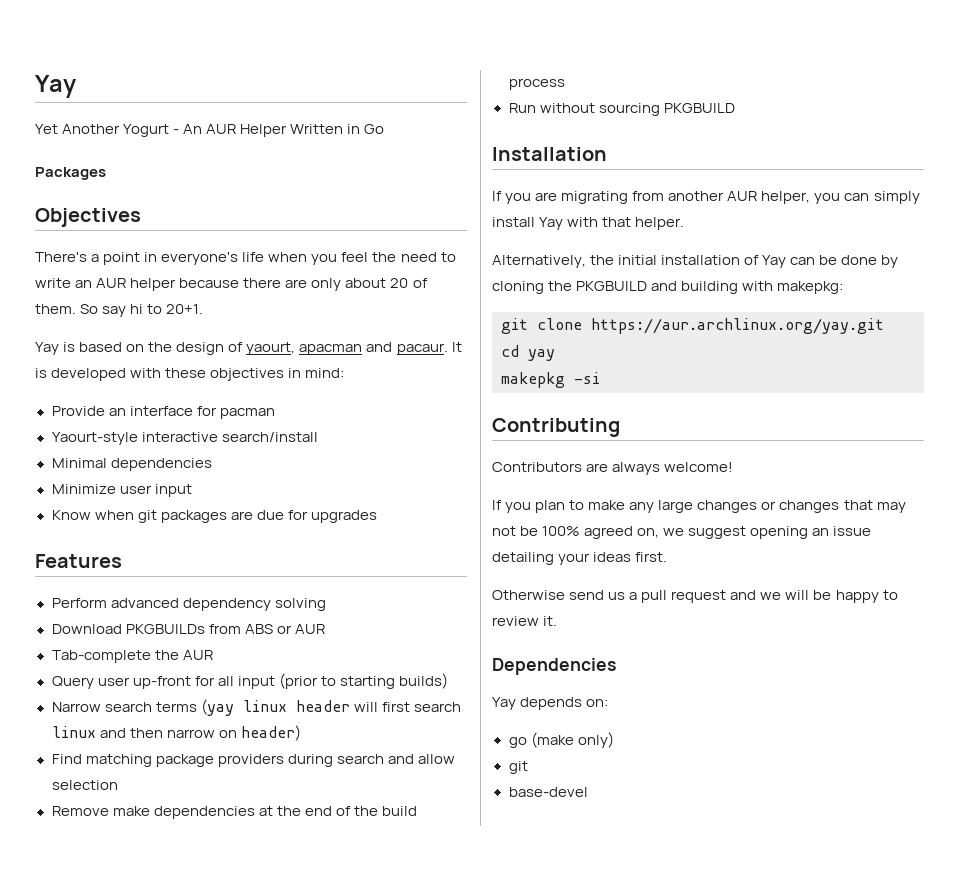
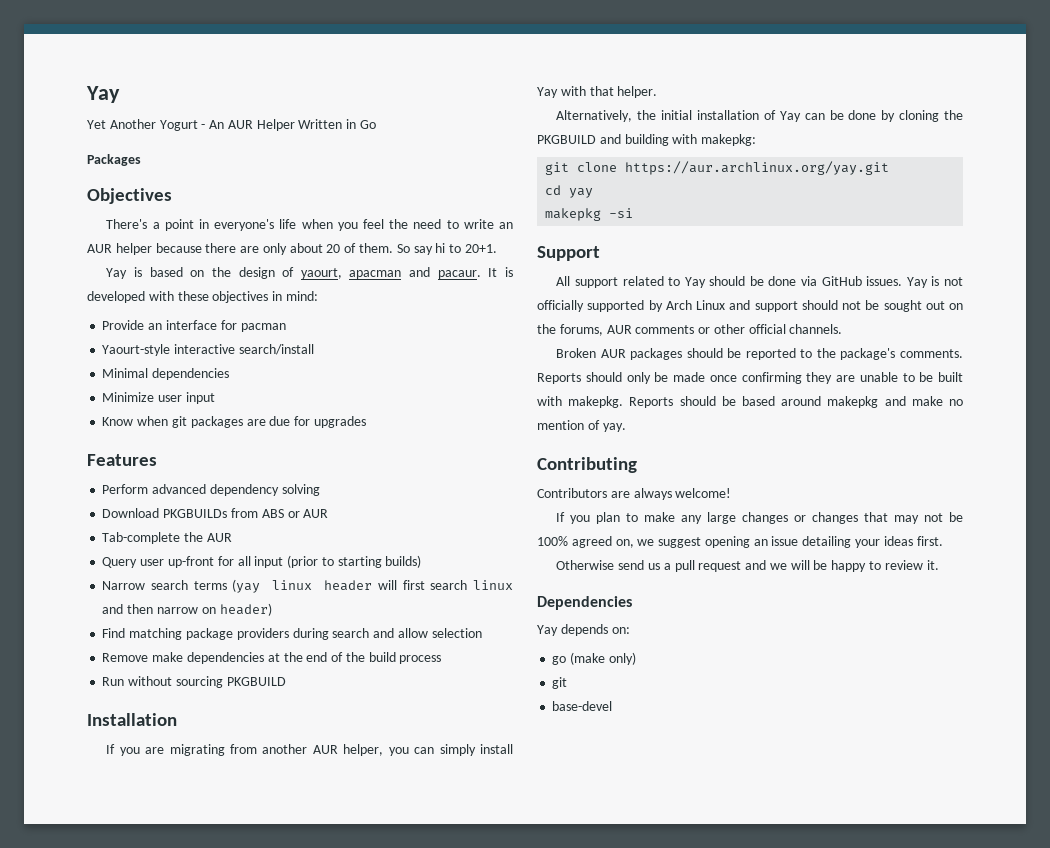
+ Support
+ All support related to Yay should be done via GitHub issues. Yay is not officially supported by Arch Linux and support should not be sought out on the forums, AUR comments or other official channels.
+ Broken AUR packages should be reported to the package's comments. Reports should only be made once confirming they are unable to be built with makepkg. Reports should be based around makepkg and make no mention of yay.

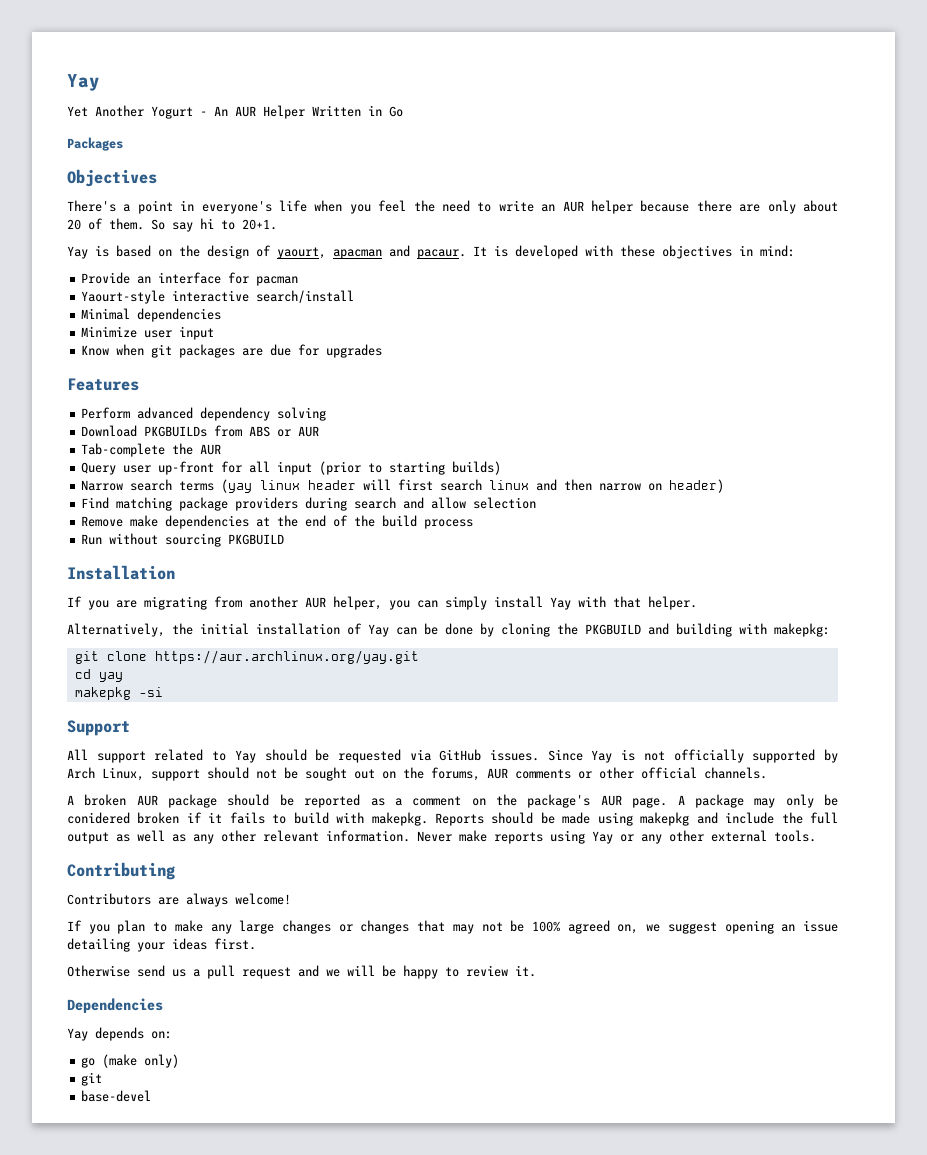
- All support related to Yay should be done via GitHub issues.
+ All support related to Yay should be requested via GitHub issues.
- Yay is not officially supported by Arch Linux and support should not be sought out on the forums, AUR comments or other official channels.
+ Since Yay is not officially supported by Arch Linux, support should not be sought out on the forums, AUR comments or other official channels.
- Broken AUR packages should be reported to the package's comments. Reports should only be made once confirming they are unable to be built with makepkg.
+ A broken AUR package should be reported as a comment on the package's AUR page. A package may only be conidered broken if it fails to build with makepkg.
- Reports should be based around makepkg and make no mention of yay.
+ Reports should be made using makepkg and include the full output as well as any other relevant information. Never make reports using Yay or any other external tools.

